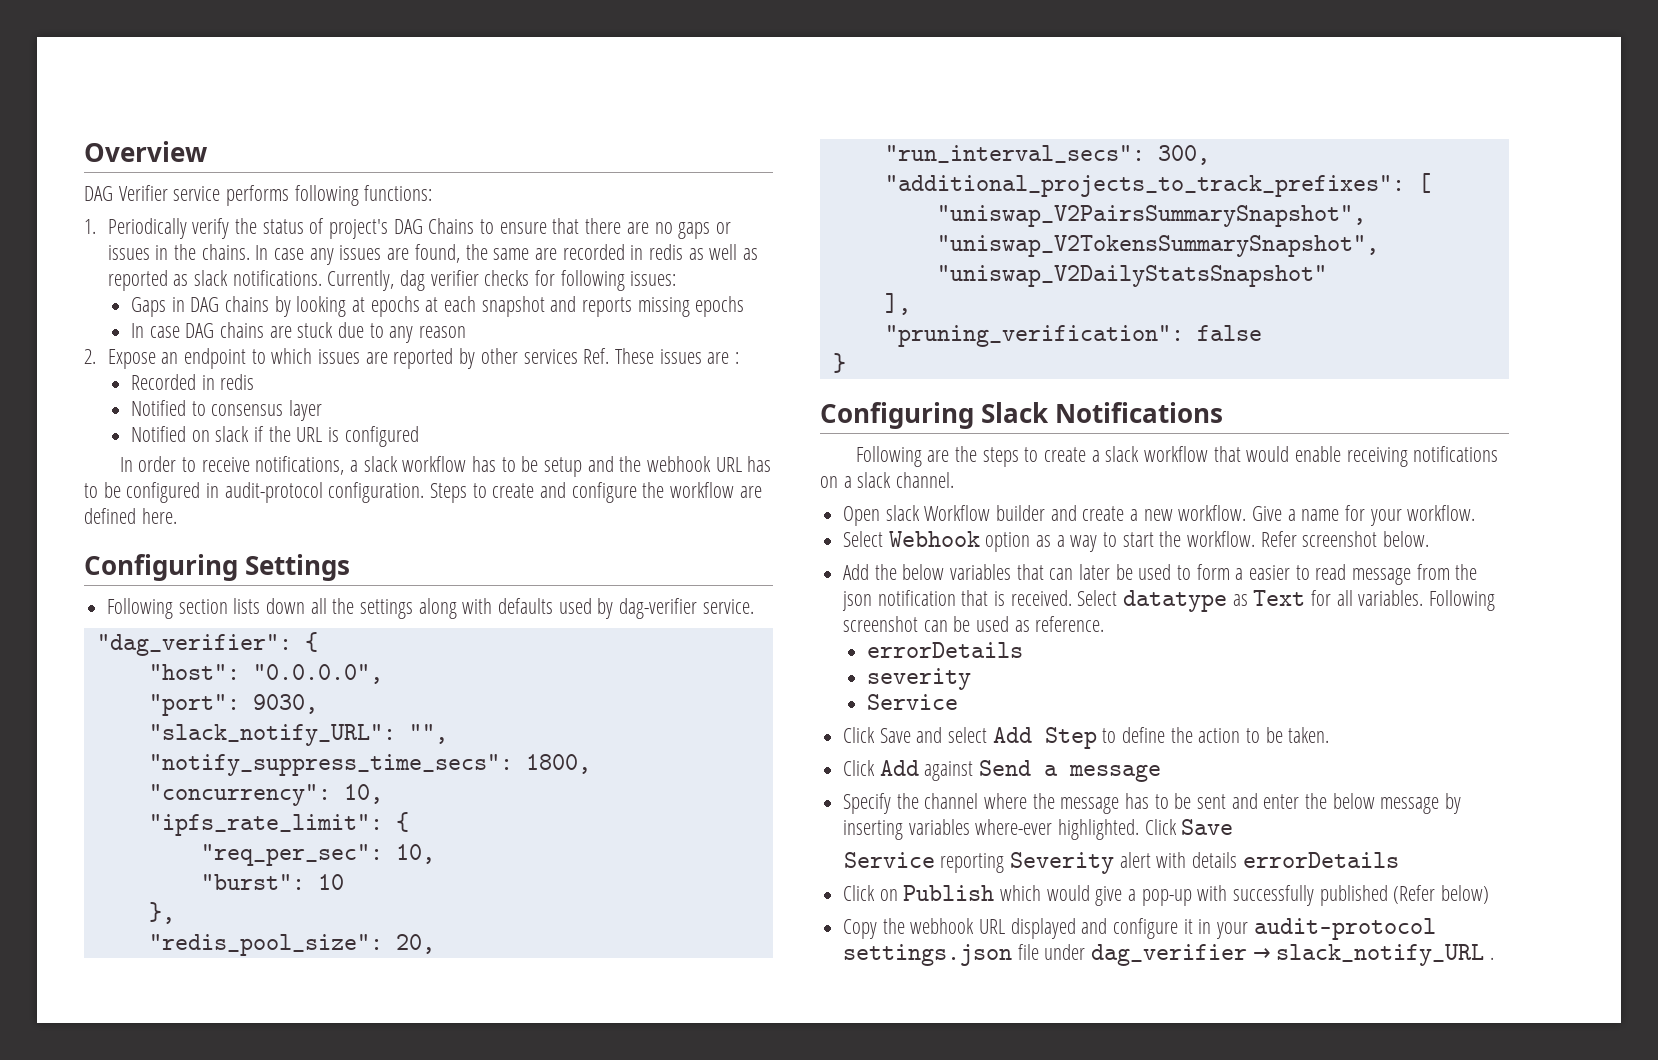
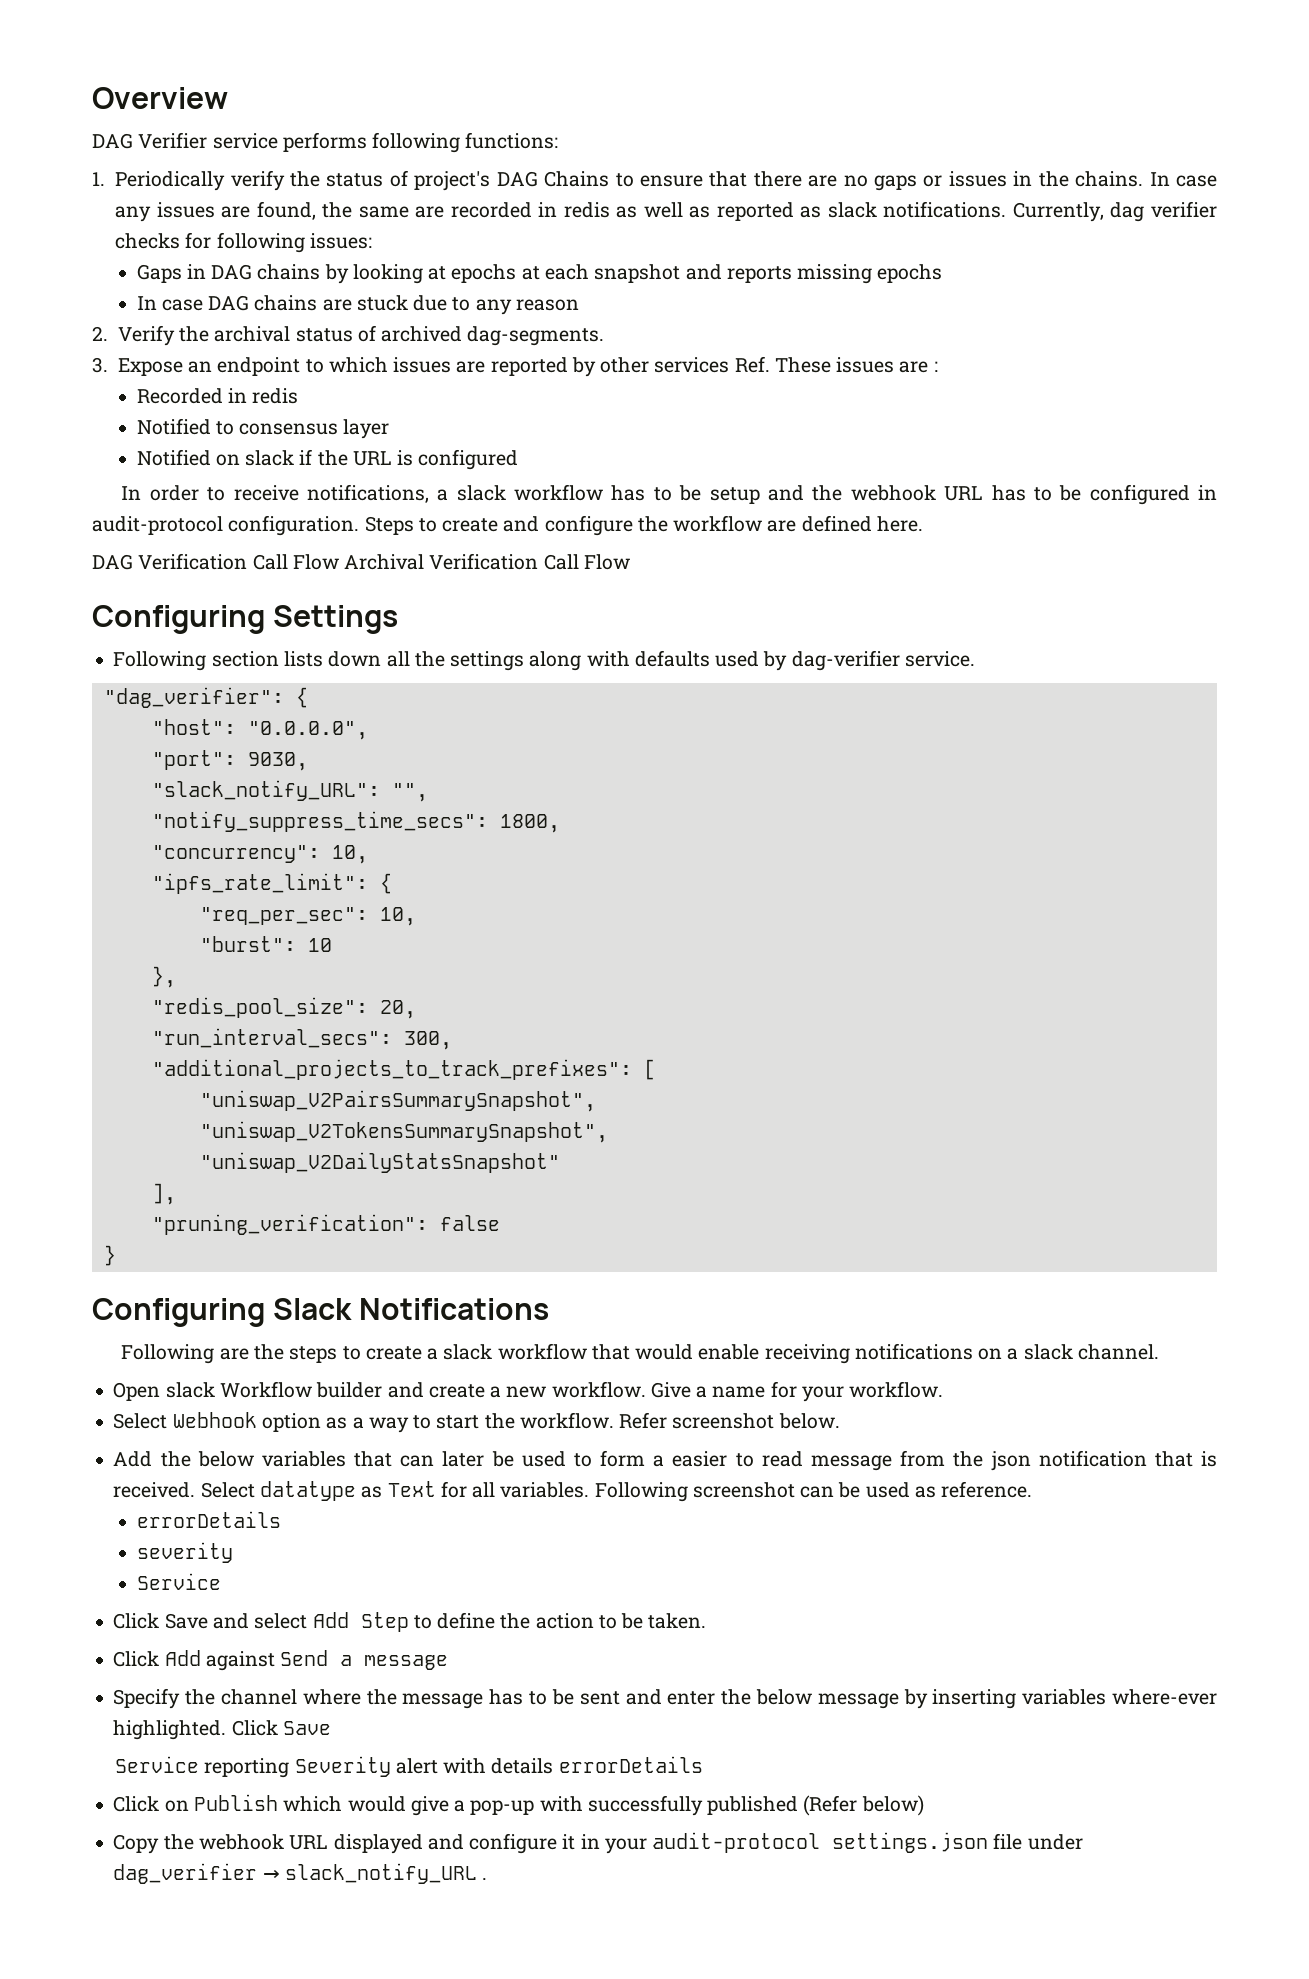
- 2. Expose an endpoint to which issues are reported by other services Ref. These issues are :
+ 2. Verify the archival status of archived dag-segments.
+ 3. Expose an endpoint to which issues are reported by other services Ref. These issues are :
+ DAG Verification Call Flow Archival Verification Call Flow

